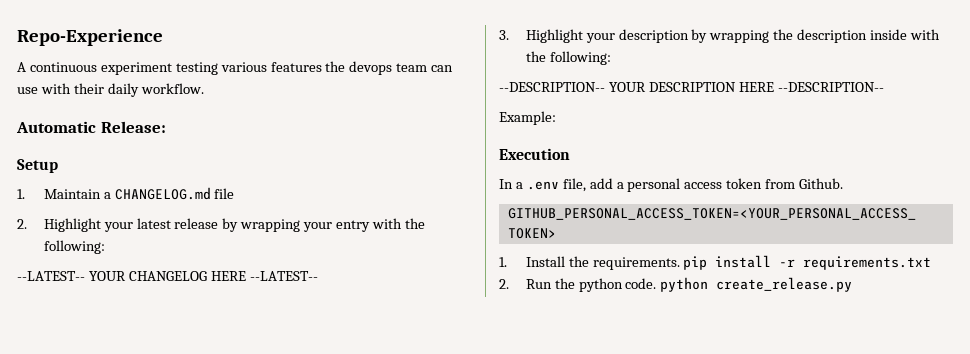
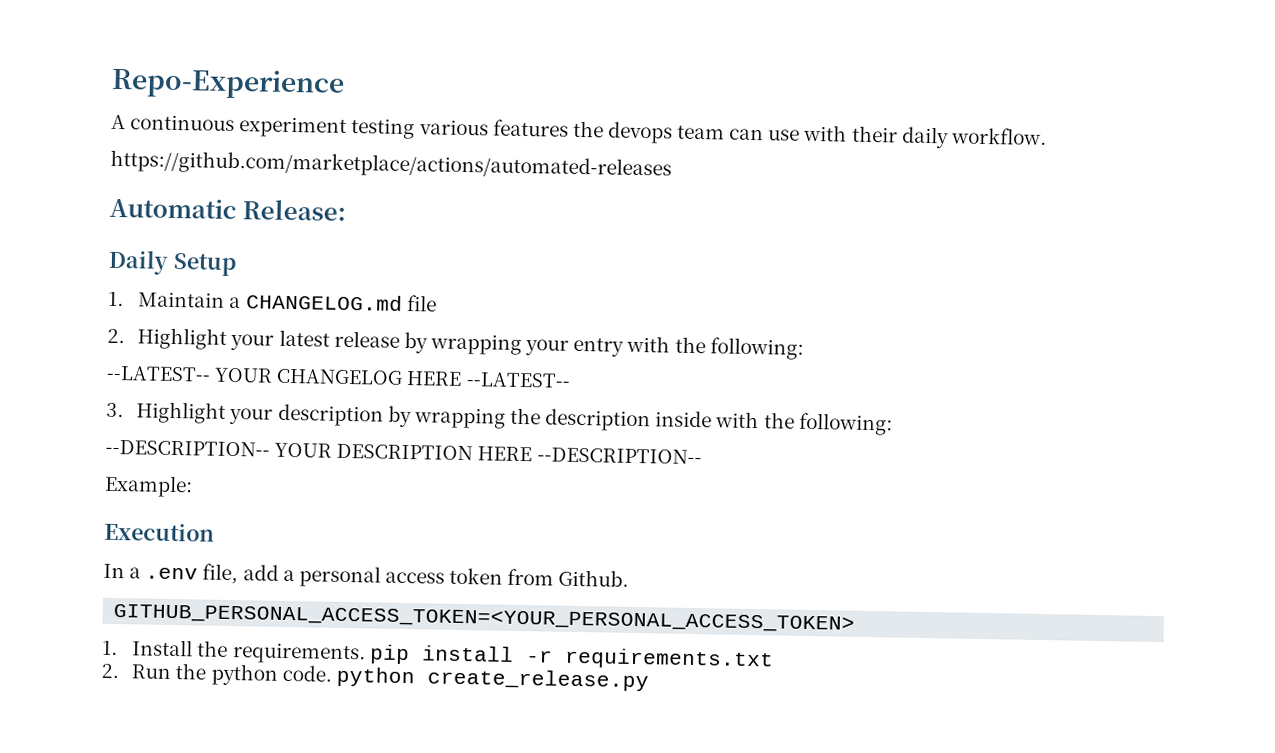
+ https://github.com/marketplace/actions/automated-releases
- Setup
+ Daily Setup

